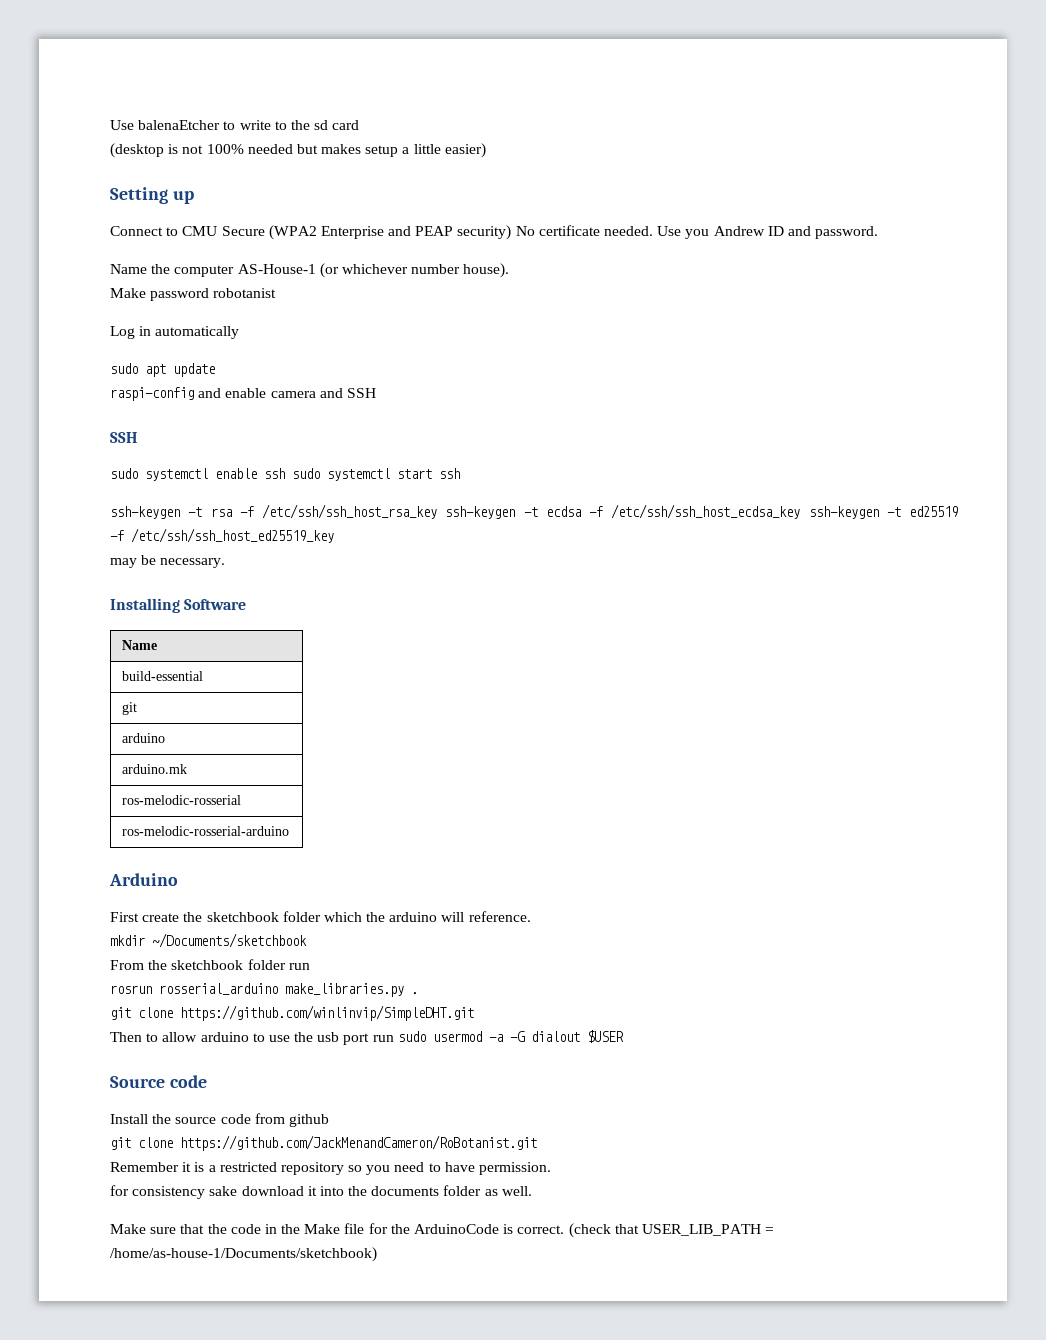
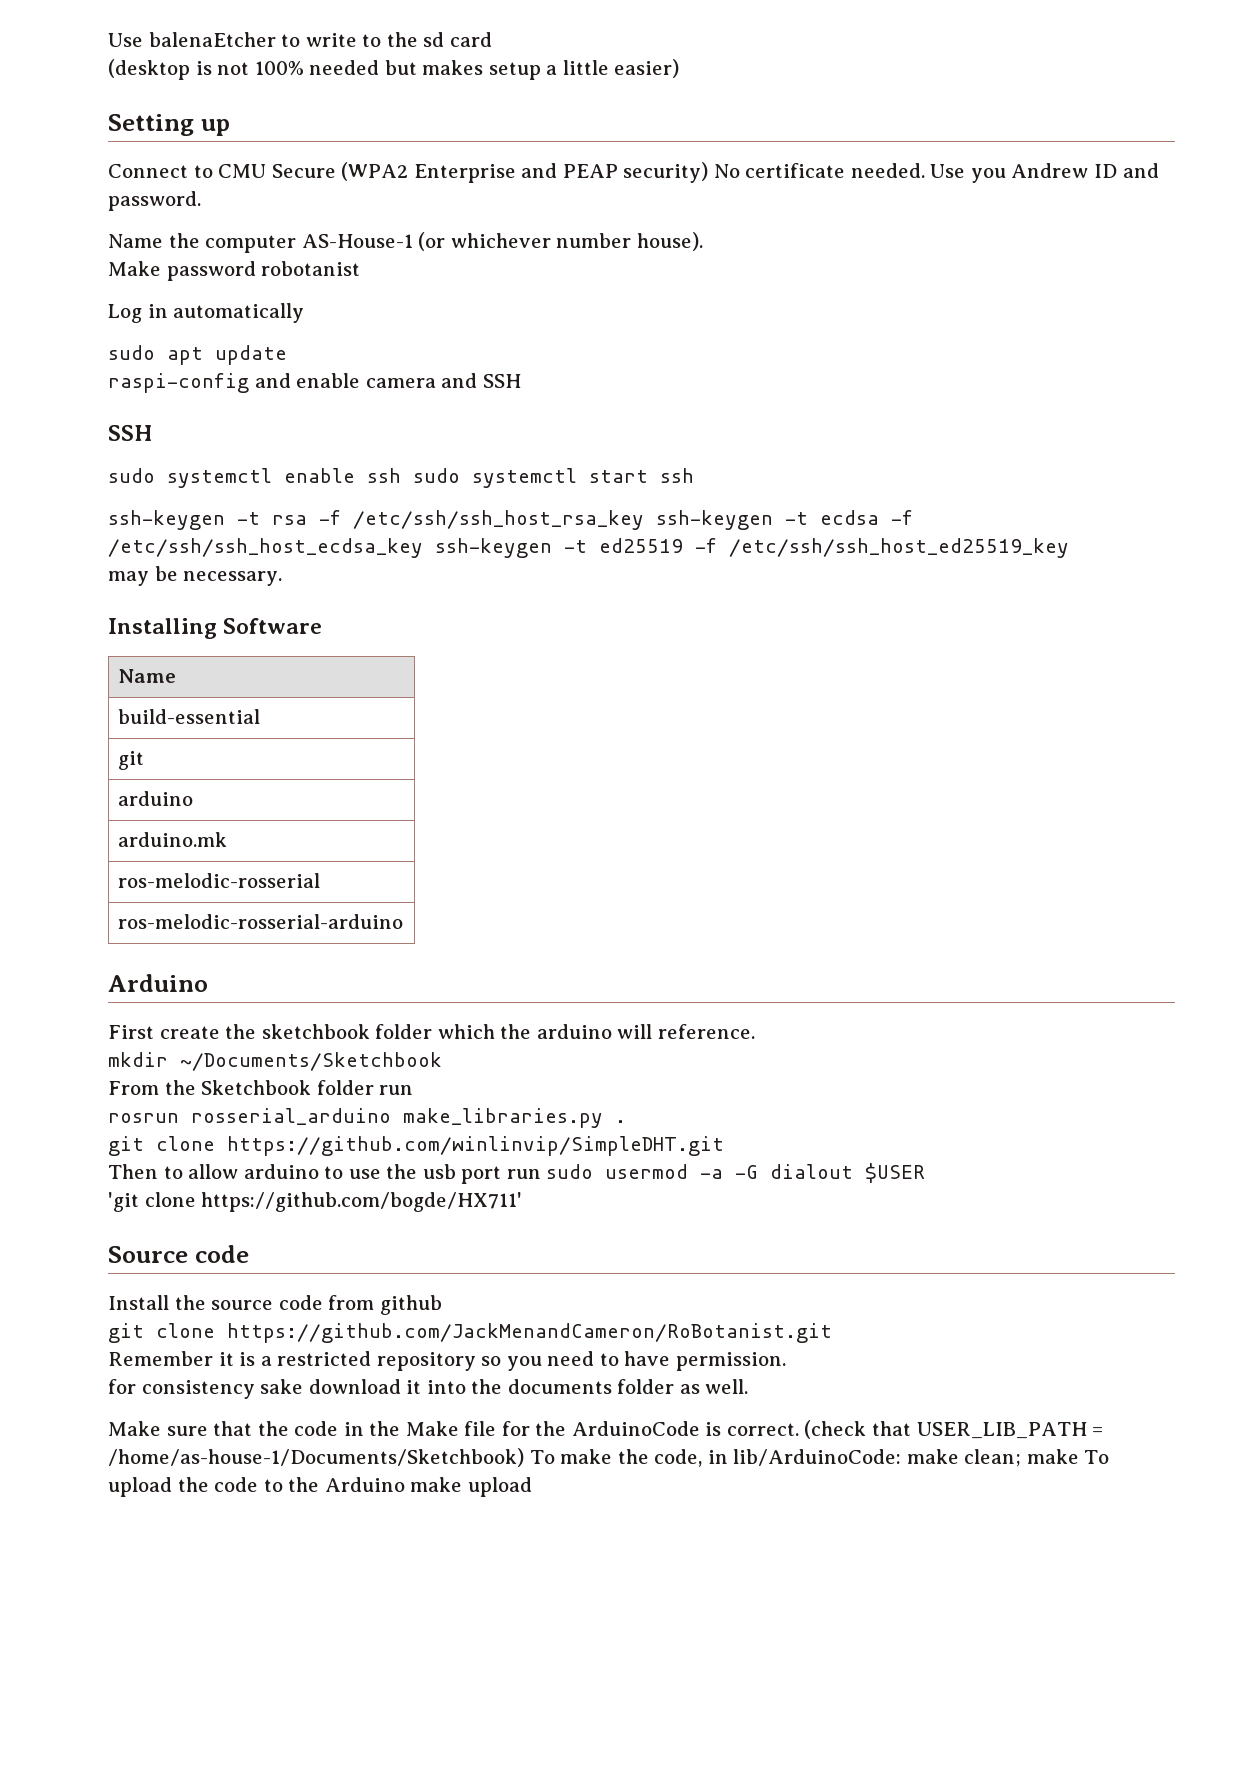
- mkdir ~/Documents/sketchbook
+ mkdir ~/Documents/Sketchbook
- From the sketchbook folder run
+ From the Sketchbook folder run
+ 'git clone https://github.com/bogde/HX711'
- (check that USER_LIB_PATH = /home/as-house-1/Documents/sketchbook)
+ (check that USER_LIB_PATH = /home/as-house-1/Documents/Sketchbook) To make the code, in lib/ArduinoCode: make clean; make To upload the code to the Arduino make upload

